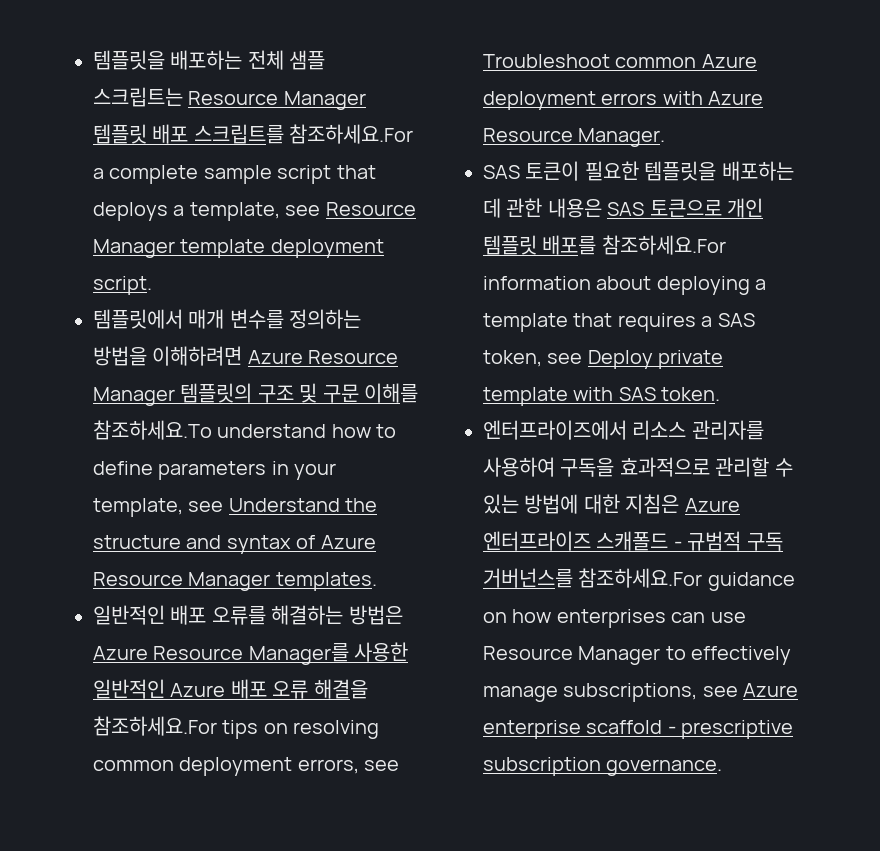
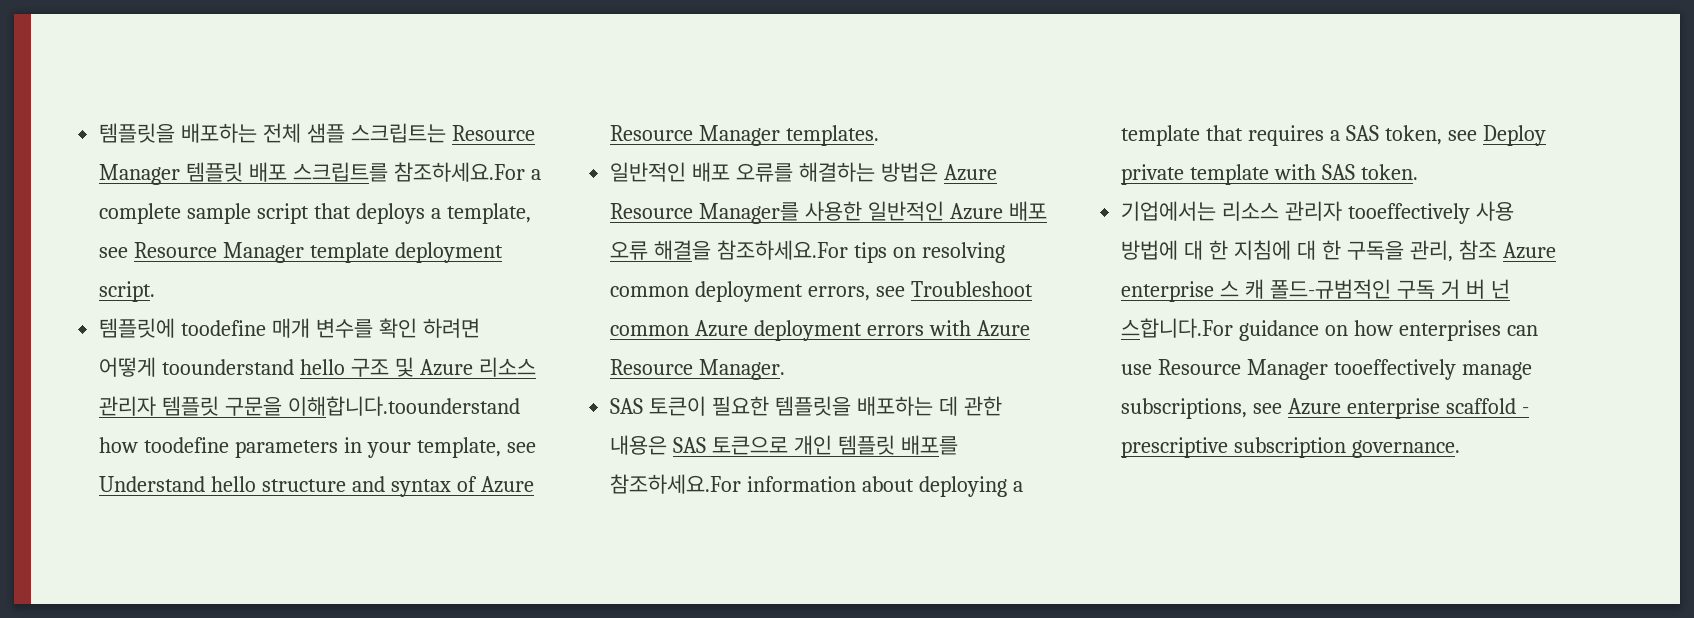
- 템플릿에서 매개 변수를 정의하는 방법을 이해하려면 Azure Resource Manager 템플릿의 구조 및 구문 이해를 참조하세요.To understand how to define parameters in your template, see Understand the structure and syntax of Azure Resource Manager templates.
+ 템플릿에 toodefine 매개 변수를 확인 하려면 어떻게 toounderstand hello 구조 및 Azure 리소스 관리자 템플릿 구문을 이해합니다.toounderstand how toodefine parameters in your template, see Understand hello structure and syntax of Azure Resource Manager templates.
- 엔터프라이즈에서 리소스 관리자를 사용하여 구독을 효과적으로 관리할 수 있는 방법에 대한 지침은 Azure 엔터프라이즈 스캐폴드 - 규범적 구독 거버넌스를 참조하세요.For guidance on how enterprises can use Resource Manager to effectively manage subscriptions, see Azure enterprise scaffold - prescriptive subscription governance.
+ 기업에서는 리소스 관리자 tooeffectively 사용 방법에 대 한 지침에 대 한 구독을 관리, 참조 Azure enterprise 스 캐 폴드-규범적인 구독 거 버 넌 스합니다.For guidance on how enterprises can use Resource Manager tooeffectively manage subscriptions, see Azure enterprise scaffold - prescriptive subscription governance.

